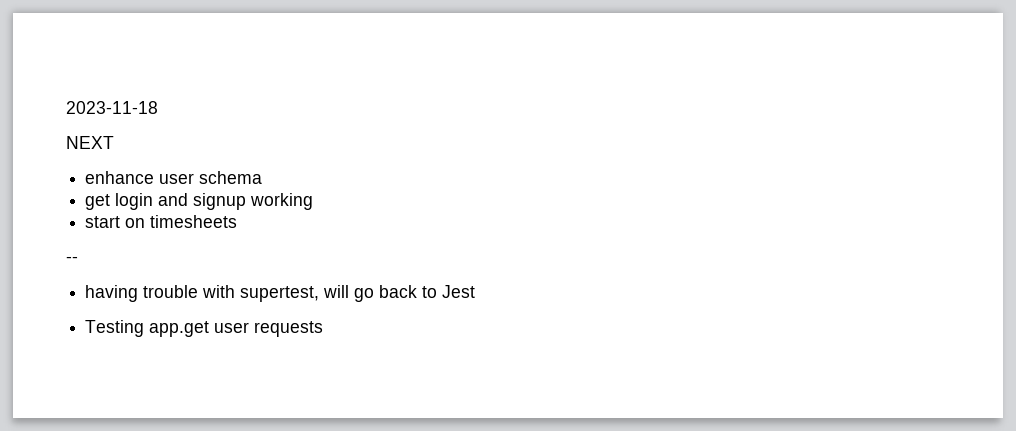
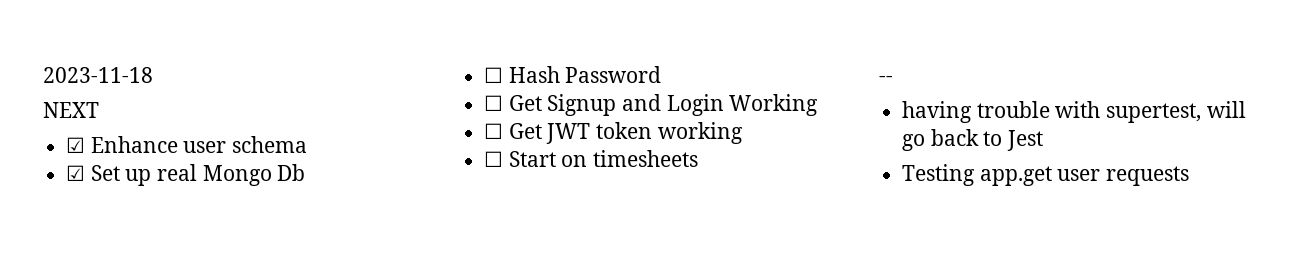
- enhance user schema
+ ☑ Enhance user schema
- get login and signup working
+ ☑ Set up real Mongo Db
+ ☐ Hash Password
+ ☐ Get Signup and Login Working
+ ☐ Get JWT token working
- start on timesheets
+ ☐ Start on timesheets

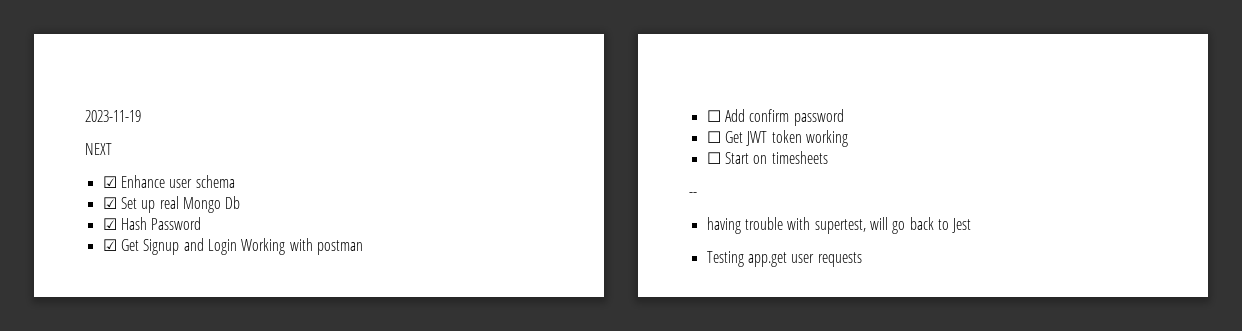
- 2023-11-18
+ 2023-11-19
- ☐ Hash Password
+ ☑ Hash Password
- ☐ Get Signup and Login Working
+ ☑ Get Signup and Login Working with postman
+ ☐ Add confirm password

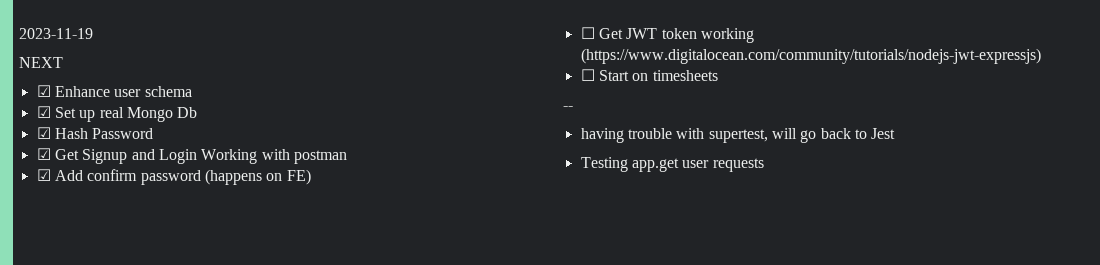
- ☐ Add confirm password
+ ☑ Add confirm password (happens on FE)
- ☐ Get JWT token working
+ ☐ Get JWT token working (https://www.digitalocean.com/community/tutorials/nodejs-jwt-expressjs)

